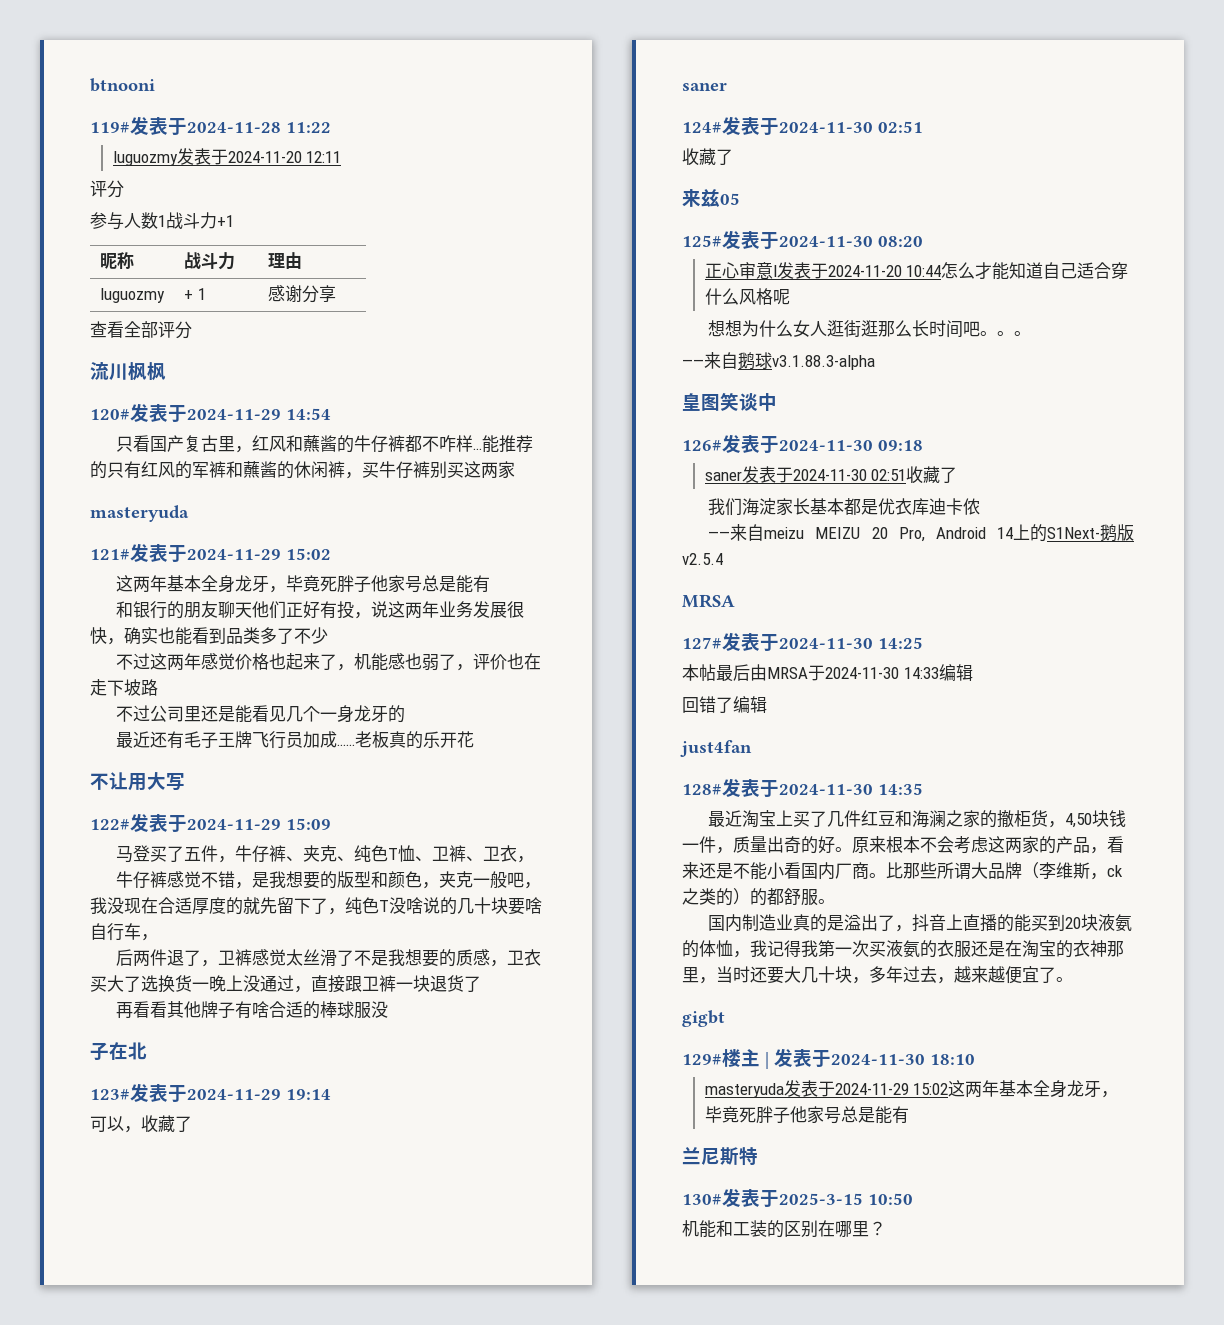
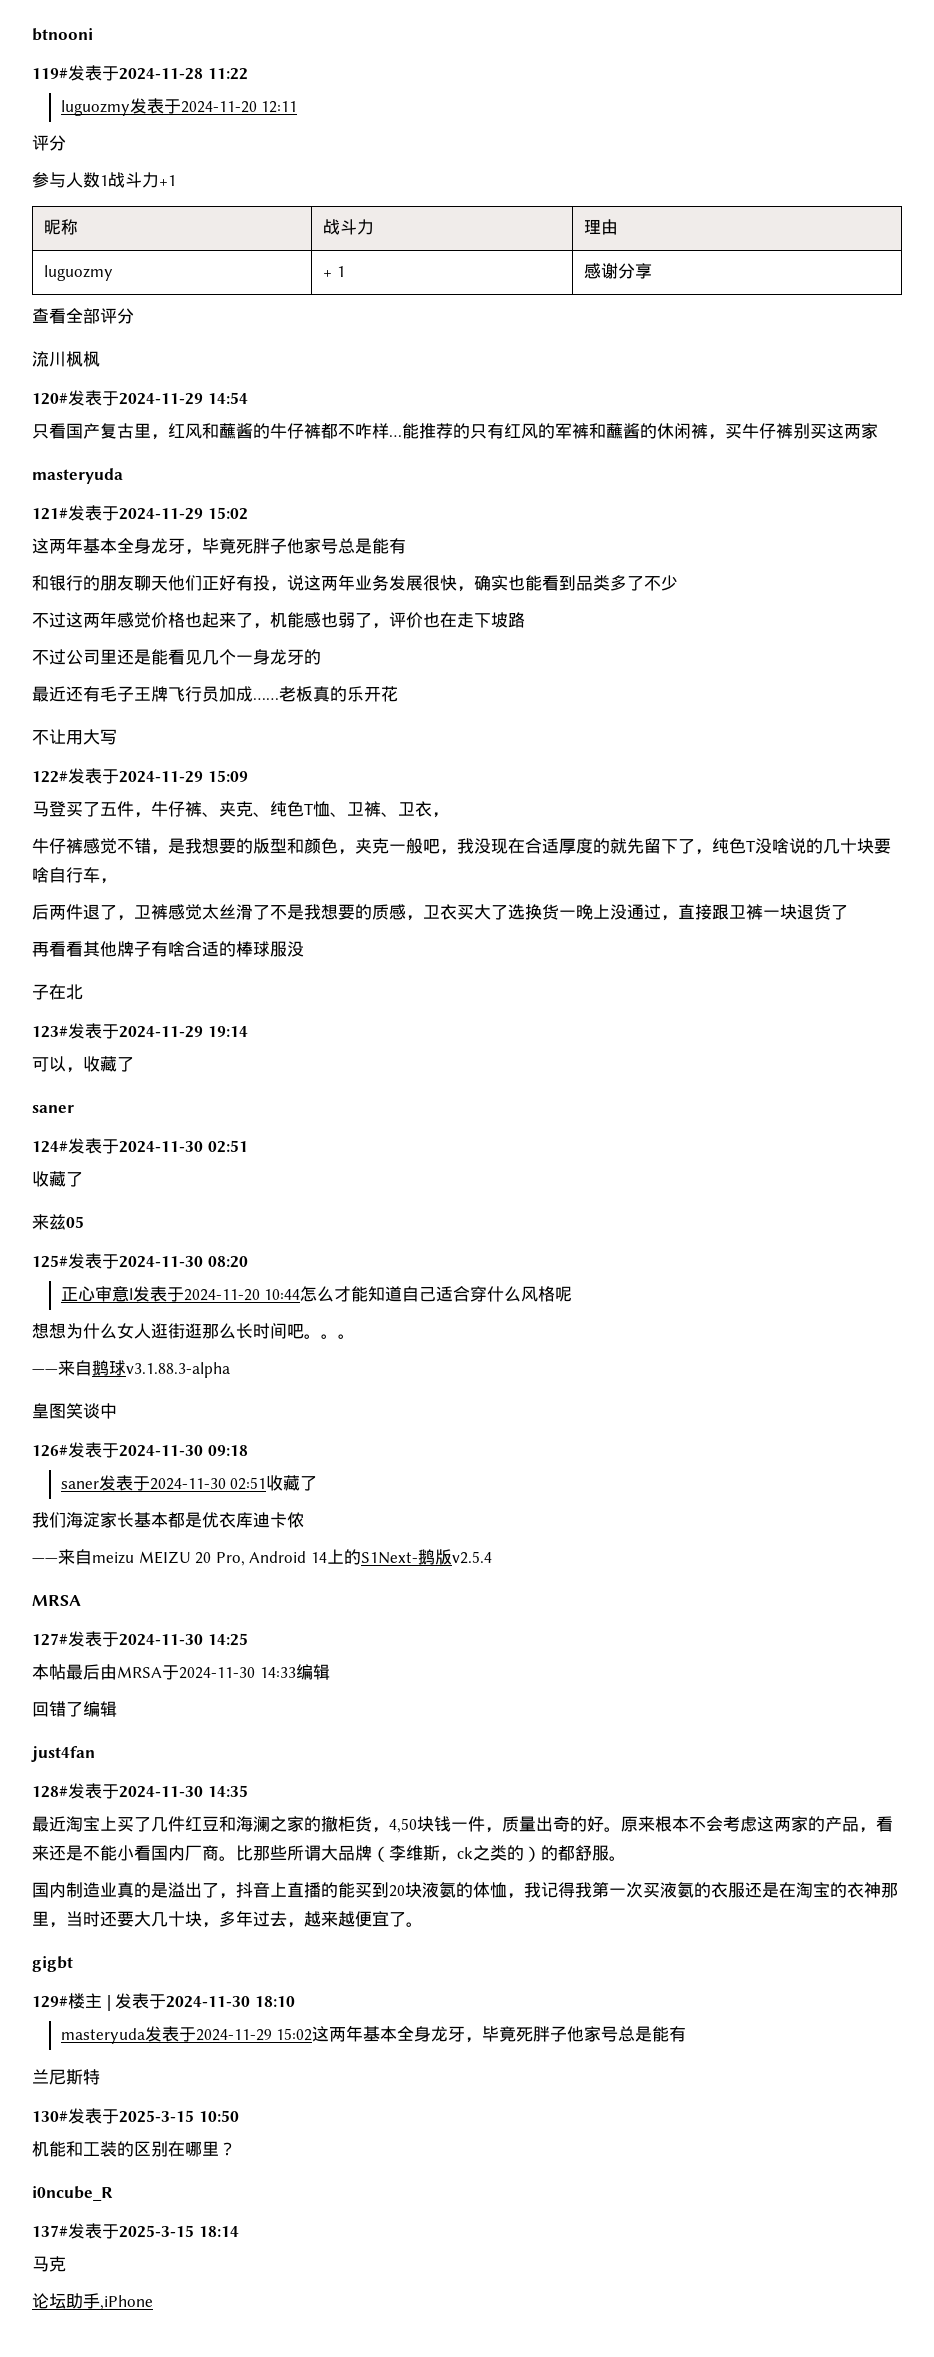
+ i0ncube_R
+ 137#发表于2025-3-15 18:14
+ 马克
+ 论坛助手,iPhone

